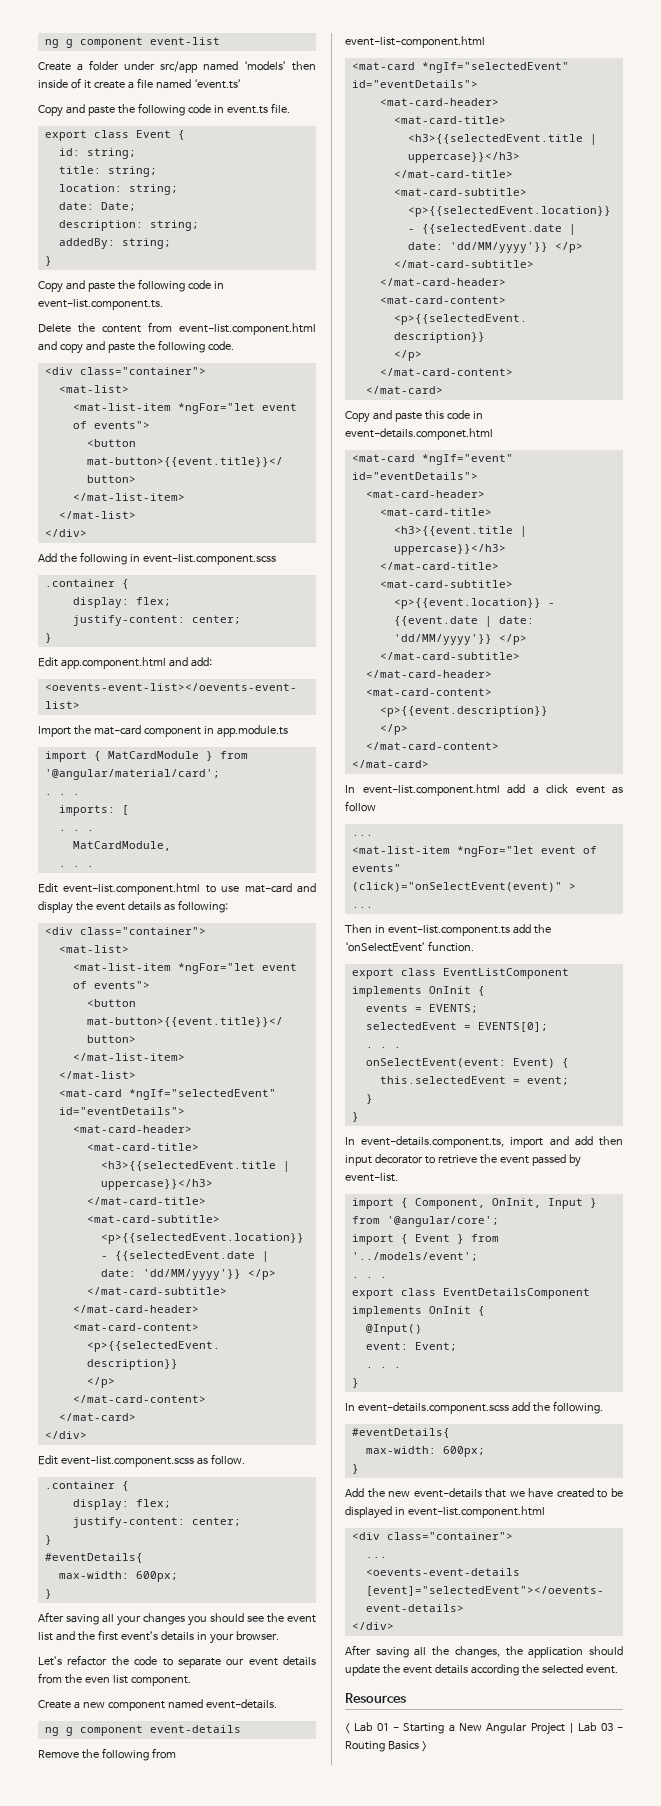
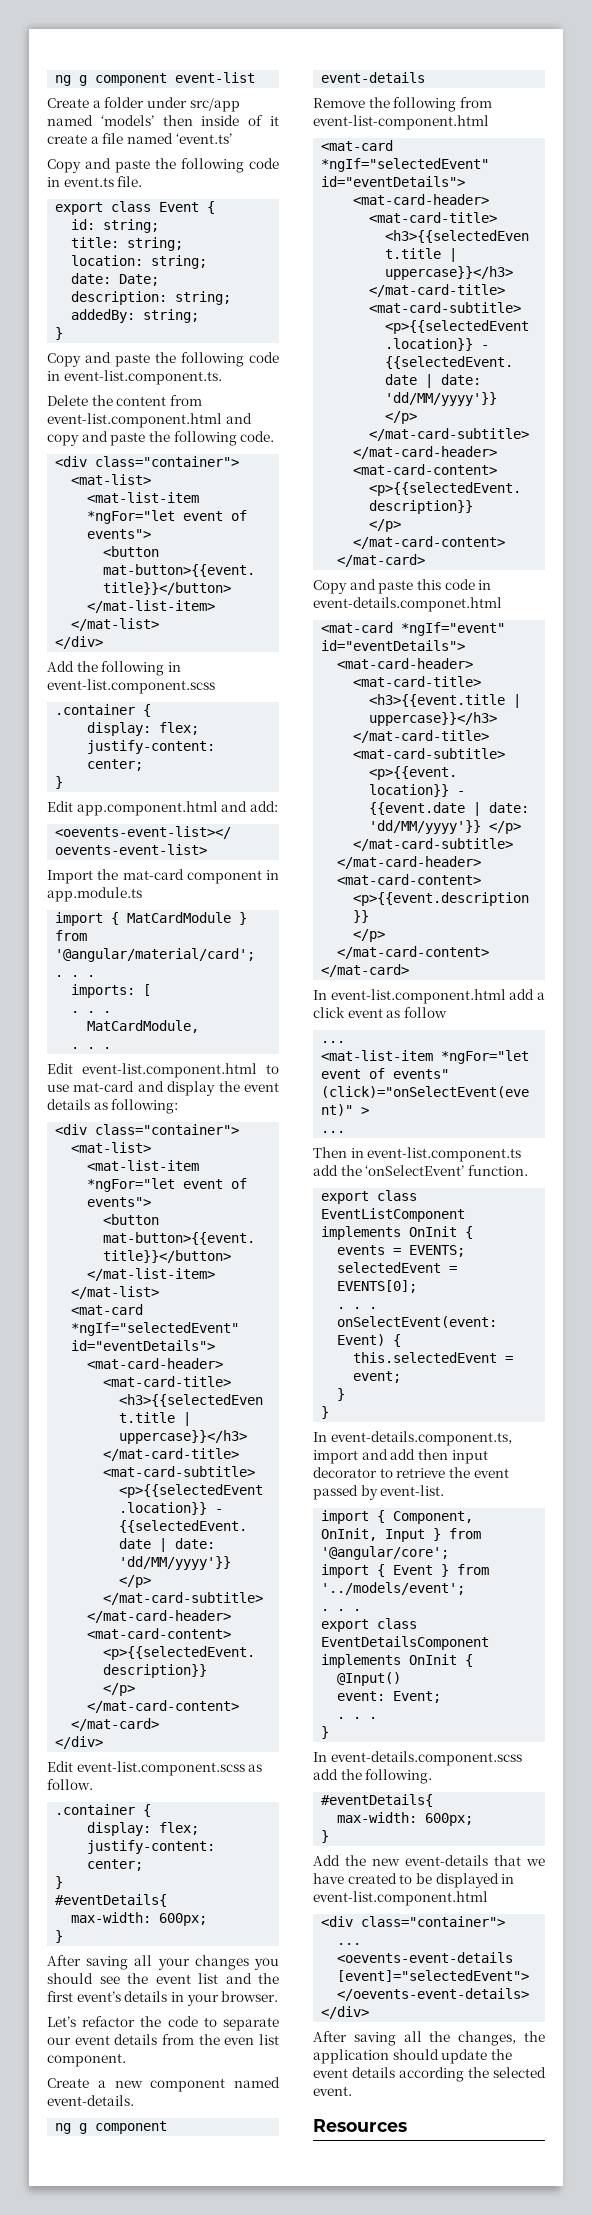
- < Lab 01 - Starting a New Angular Project | Lab 03 - Routing Basics >

